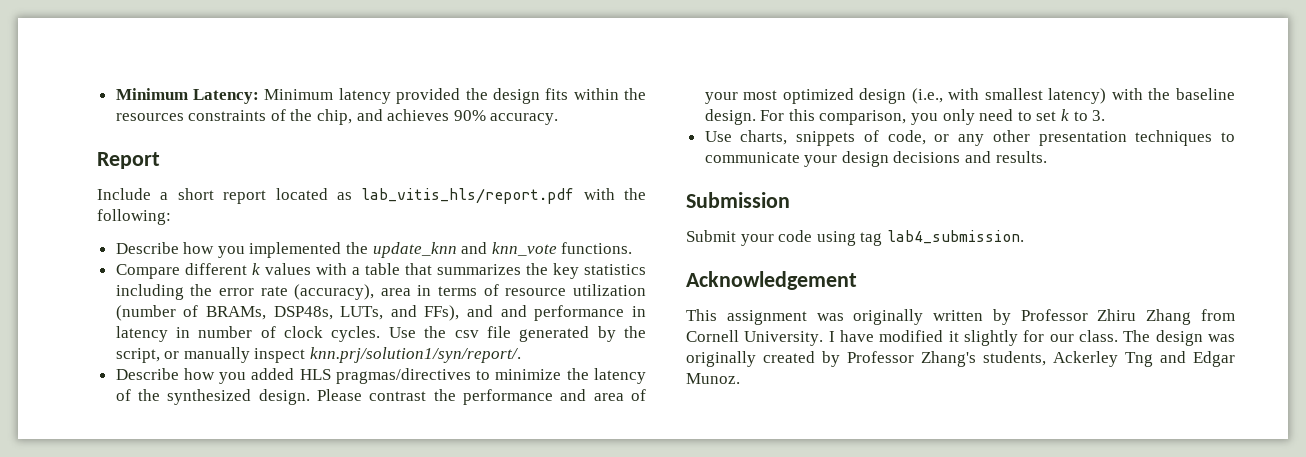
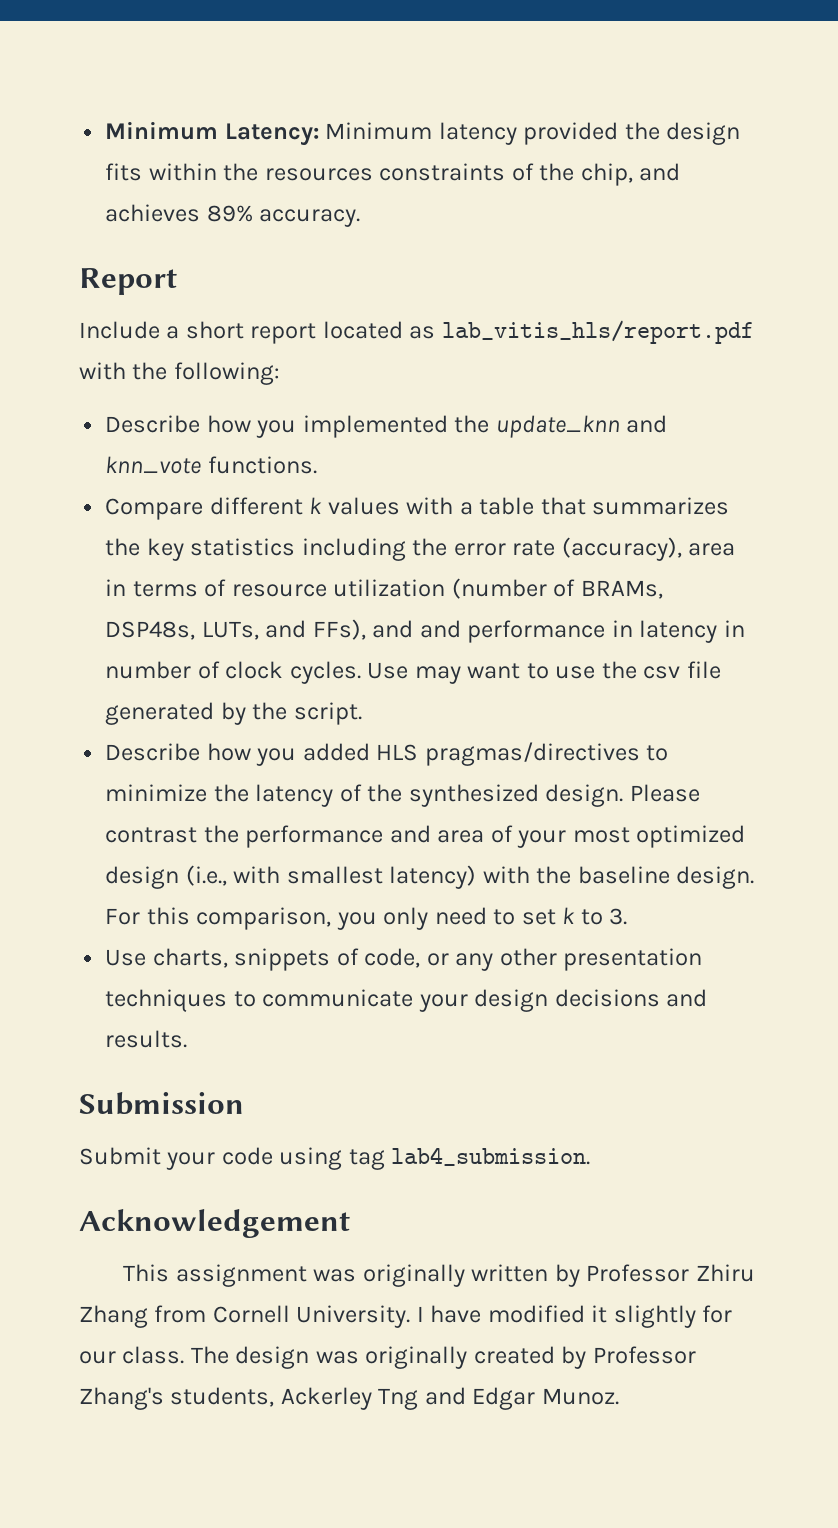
- Minimum Latency: Minimum latency provided the design fits within the resources constraints of the chip, and achieves 90% accuracy.
+ Minimum Latency: Minimum latency provided the design fits within the resources constraints of the chip, and achieves 89% accuracy.
- Use the csv file generated by the script, or manually inspect knn.prj/solution1/syn/report/.
+ Use may want to use the csv file generated by the script.

